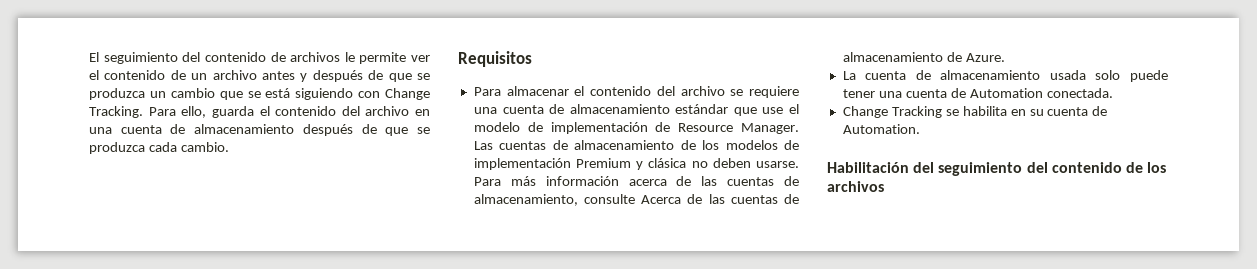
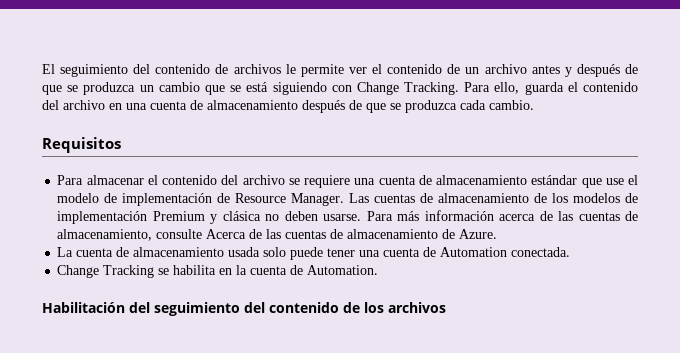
- Change Tracking se habilita en su cuenta de Automation.
+ Change Tracking se habilita en la cuenta de Automation.

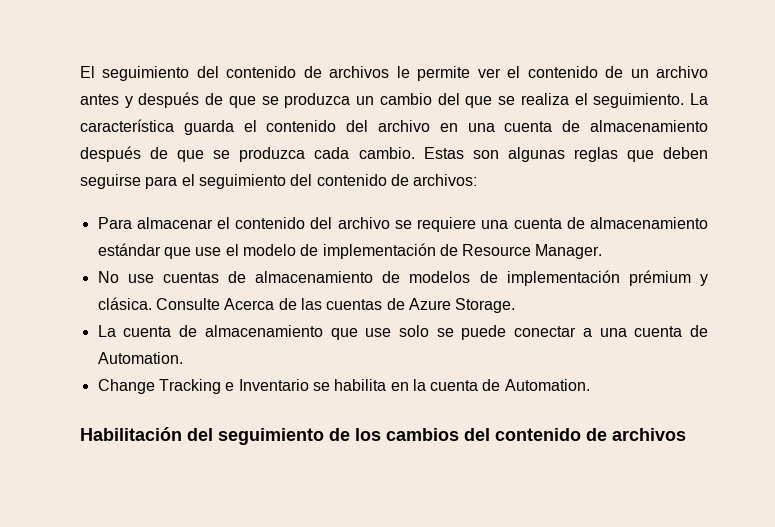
- El seguimiento del contenido de archivos le permite ver el contenido de un archivo antes y después de que se produzca un cambio que se está siguiendo con Change Tracking. Para ello, guarda el contenido del archivo en una cuenta de almacenamiento después de que se produzca cada cambio.
- Requisitos
+ El seguimiento del contenido de archivos le permite ver el contenido de un archivo antes y después de que se produzca un cambio del que se realiza el seguimiento. La característica guarda el contenido del archivo en una cuenta de almacenamiento después de que se produzca cada cambio. Estas son algunas reglas que deben seguirse para el seguimiento del contenido de archivos:
- Para almacenar el contenido del archivo se requiere una cuenta de almacenamiento estándar que use el modelo de implementación de Resource Manager. Las cuentas de almacenamiento de los modelos de implementación Premium y clásica no deben usarse. Para más información acerca de las cuentas de almacenamiento, consulte Acerca de las cuentas de almacenamiento de Azure.
+ Para almacenar el contenido del archivo se requiere una cuenta de almacenamiento estándar que use el modelo de implementación de Resource Manager.
+ No use cuentas de almacenamiento de modelos de implementación prémium y clásica. Consulte Acerca de las cuentas de Azure Storage.
- La cuenta de almacenamiento usada solo puede tener una cuenta de Automation conectada.
+ La cuenta de almacenamiento que use solo se puede conectar a una cuenta de Automation.
- Change Tracking se habilita en la cuenta de Automation.
+ Change Tracking e Inventario se habilita en la cuenta de Automation.
- Habilitación del seguimiento del contenido de los archivos
+ Habilitación del seguimiento de los cambios del contenido de archivos

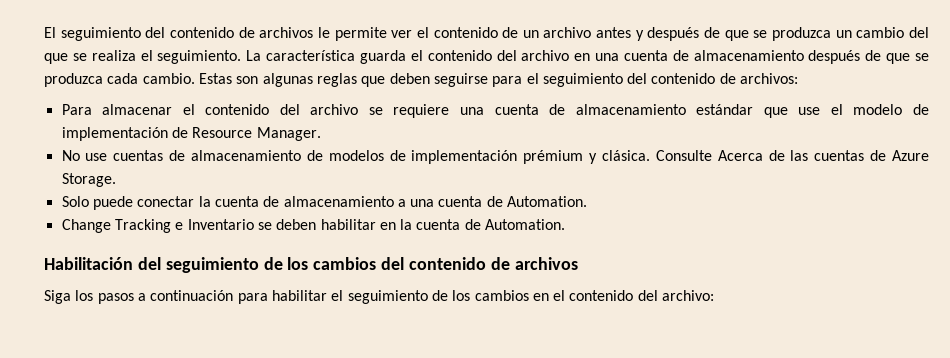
- La cuenta de almacenamiento que use solo se puede conectar a una cuenta de Automation.
+ Solo puede conectar la cuenta de almacenamiento a una cuenta de Automation.
- Change Tracking e Inventario se habilita en la cuenta de Automation.
+ Change Tracking e Inventario se deben habilitar en la cuenta de Automation.
+ Siga los pasos a continuación para habilitar el seguimiento de los cambios en el contenido del archivo:

